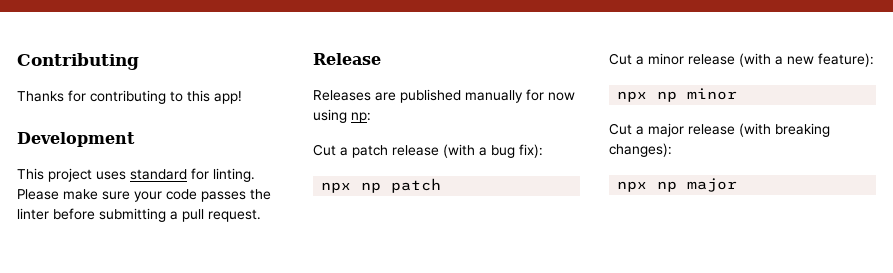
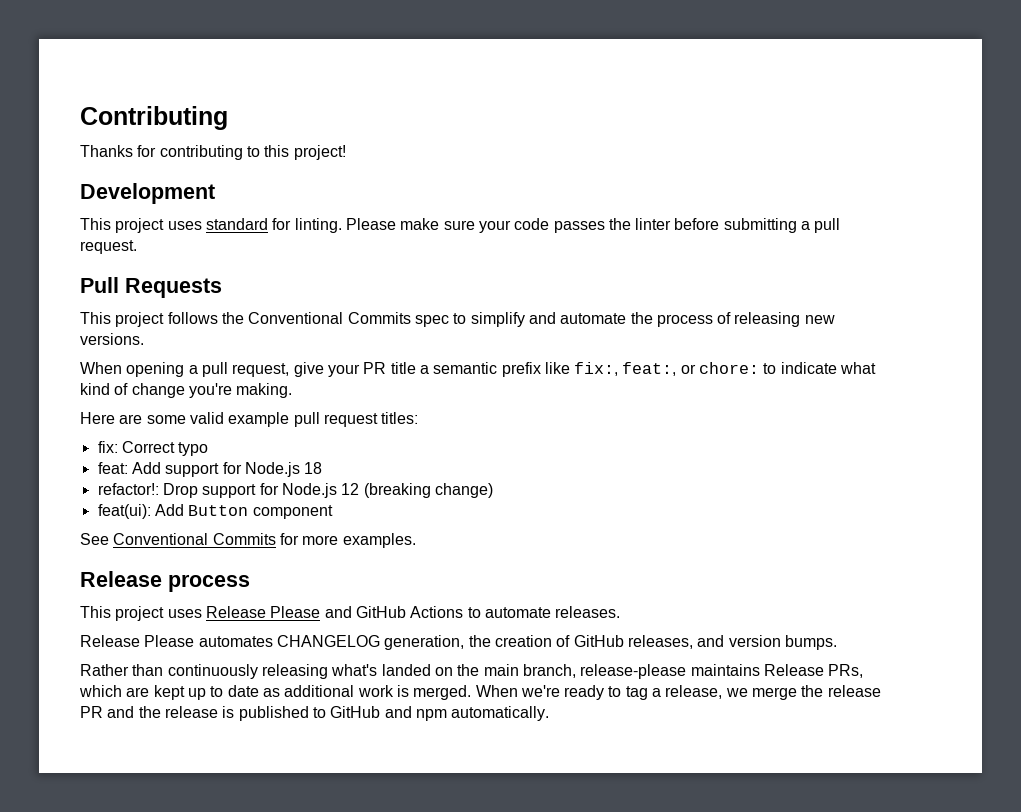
- Thanks for contributing to this app!
+ Thanks for contributing to this project!
- Release
- Releases are published manually for now using np:
- Cut a patch release (with a bug fix):
- npx np patch
- Cut a minor release (with a new feature):
- npx np minor
- Cut a major release (with breaking changes):
- npx np major
+ Pull Requests
+ This project follows the Conventional Commits spec to simplify and automate the process of releasing new versions.
+ When opening a pull request, give your PR title a semantic prefix like fix:, feat:, or chore: to indicate what kind of change you're making.
+ Here are some valid example pull request titles:
+ fix: Correct typo
+ feat: Add support for Node.js 18
+ refactor!: Drop support for Node.js 12 (breaking change)
+ feat(ui): Add Button component
+ See Conventional Commits for more examples.
+ Release process
+ This project uses Release Please and GitHub Actions to automate releases.
+ Release Please automates CHANGELOG generation, the creation of GitHub releases, and version bumps.
+ Rather than continuously releasing what's landed on the main branch, release-please maintains Release PRs, which are kept up to date as additional work is merged. When we're ready to tag a release, we merge the release PR and the release is published to GitHub and npm automatically.

